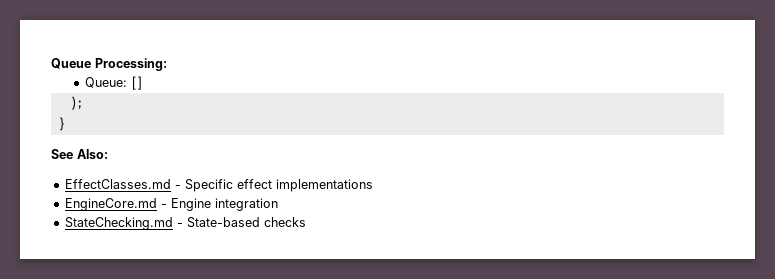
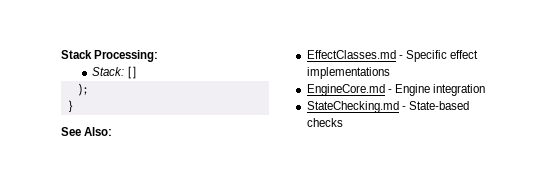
- Queue Processing:
+ Stack Processing:
- Queue: []
+ Stack: []

